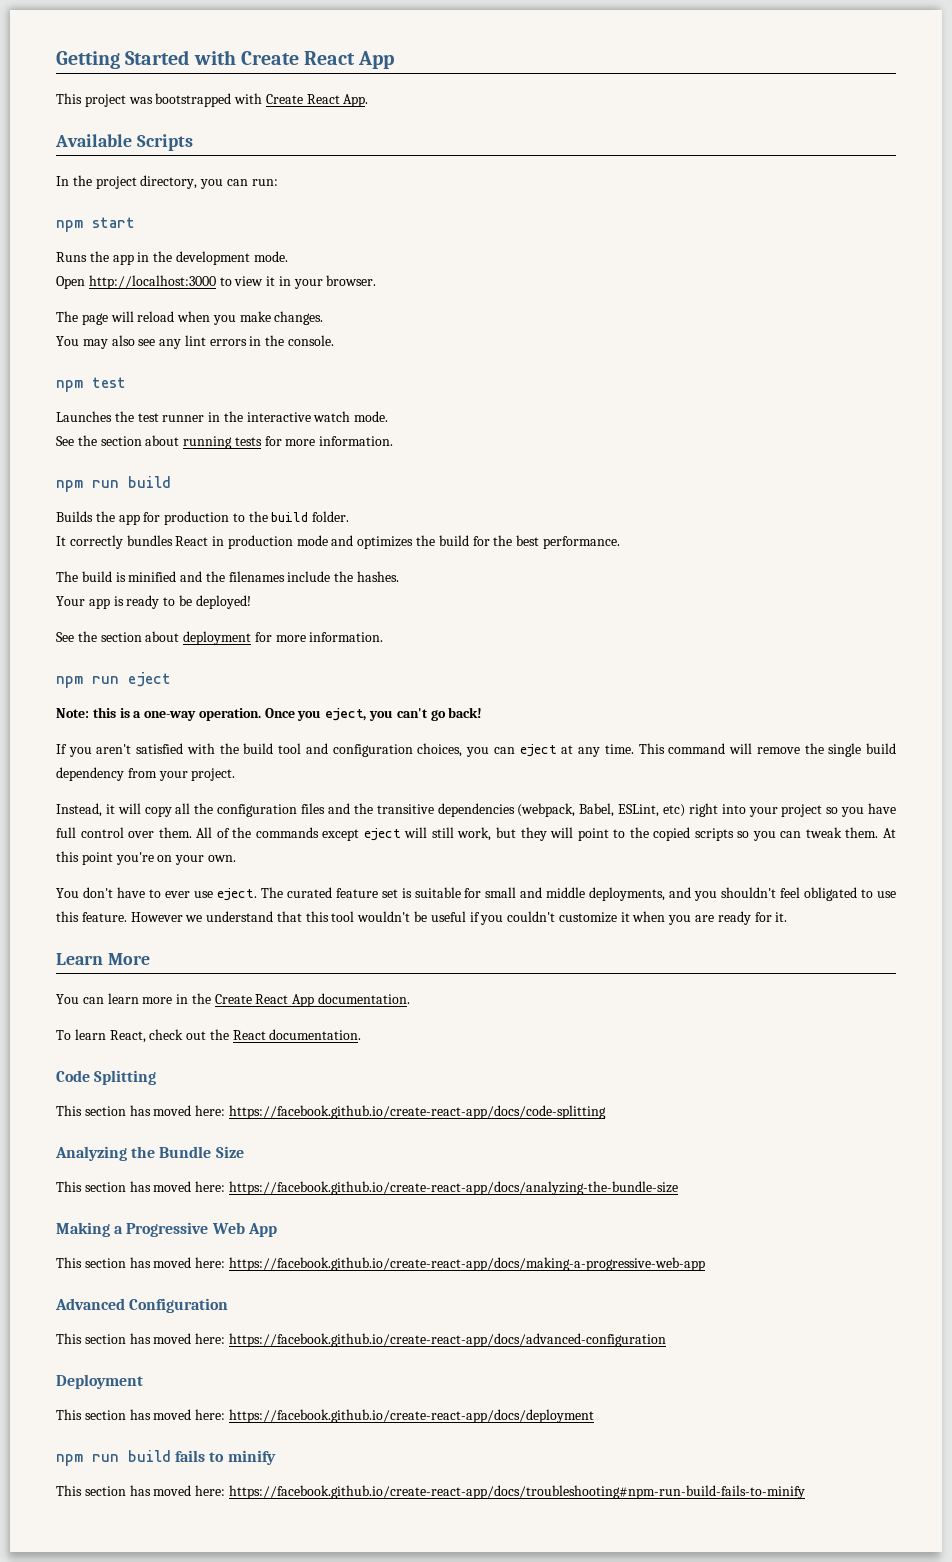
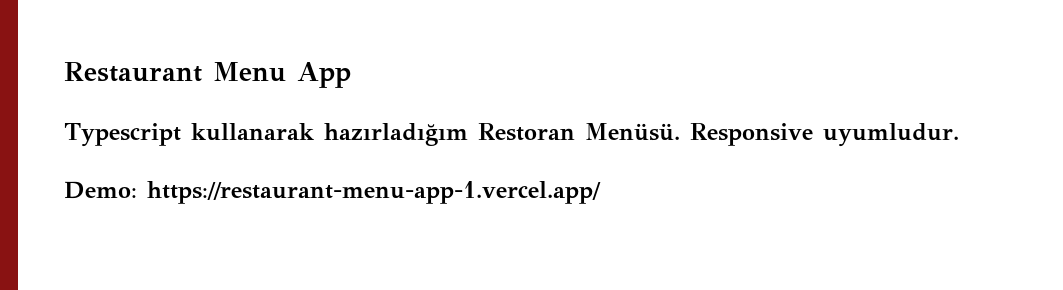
- Getting Started with Create React App
- This project was bootstrapped with Create React App.
- Available Scripts
- In the project directory, you can run:
- npm start
- Runs the app in the development mode.
- Open http://localhost:3000 to view it in your browser.
- The page will reload when you make changes.
- You may also see any lint errors in the console.
- npm test
- Launches the test runner in the interactive watch mode.
- See the section about running tests for more information.
- npm run build
- Builds the app for production to the build folder.
- It correctly bundles React in production mode and optimizes the build for the best performance.
- The build is minified and the filenames include the hashes.
- Your app is ready to be deployed!
- See the section about deployment for more information.
- npm run eject
- Note: this is a one-way operation. Once you eject, you can't go back!
- If you aren't satisfied with the build tool and configuration choices, you can eject at any time. This command will remove the single build dependency from your project.
- Instead, it will copy all the configuration files and the transitive dependencies (webpack, Babel, ESLint, etc) right into your project so you have full control over them. All of the commands except eject will still work, but they will point to the copied scripts so you can tweak them. At this point you're on your own.
- You don't have to ever use eject. The curated feature set is suitable for small and middle deployments, and you shouldn't feel obligated to use this feature. However we understand that this tool wouldn't be useful if you couldn't customize it when you are ready for it.
- Learn More
- You can learn more in the Create React App documentation.
- To learn React, check out the React documentation.
- Code Splitting
- This section has moved here: https://facebook.github.io/create-react-app/docs/code-splitting
- Analyzing the Bundle Size
- This section has moved here: https://facebook.github.io/create-react-app/docs/analyzing-the-bundle-size
- Making a Progressive Web App
- This section has moved here: https://facebook.github.io/create-react-app/docs/making-a-progressive-web-app
- Advanced Configuration
- This section has moved here: https://facebook.github.io/create-react-app/docs/advanced-configuration
- Deployment
- This section has moved here: https://facebook.github.io/create-react-app/docs/deployment
- npm run build fails to minify
- This section has moved here: https://facebook.github.io/create-react-app/docs/troubleshooting#npm-run-build-fails-to-minify
+ Restaurant Menu App
+ Typescript kullanarak hazırladığım Restoran Menüsü. Responsive uyumludur.
+ Demo: https://restaurant-menu-app-1.vercel.app/

